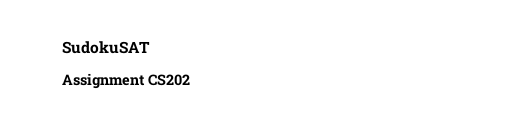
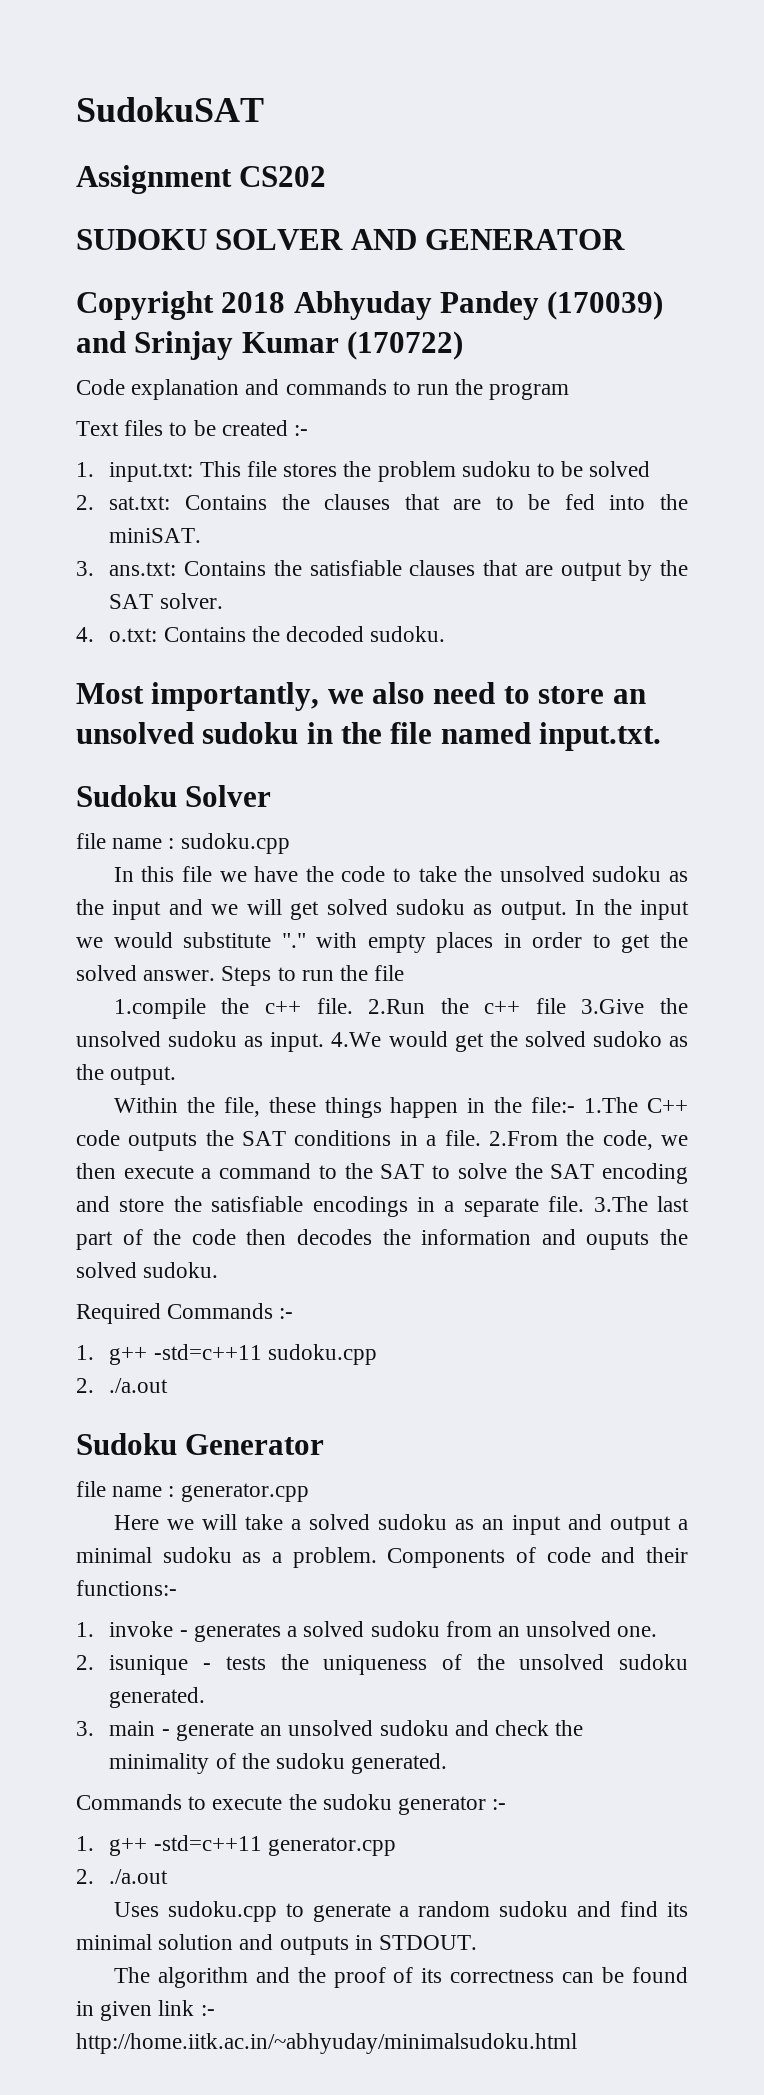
+ SUDOKU SOLVER AND GENERATOR
+ Copyright 2018 Abhyuday Pandey (170039) and Srinjay Kumar (170722)
+ Code explanation and commands to run the program
+ Text files to be created :-
+ 1. input.txt: This file stores the problem sudoku to be solved
+ 2. sat.txt: Contains the clauses that are to be fed into the miniSAT.
+ 3. ans.txt: Contains the satisfiable clauses that are output by the SAT solver.
+ 4. o.txt: Contains the decoded sudoku.
+ Most importantly, we also need to store an unsolved sudoku in the file named input.txt.
+ Sudoku Solver
+ file name : sudoku.cpp
+ In this file we have the code to take the unsolved sudoku as the input and we will get solved sudoku as output. In the input we would substitute "." with empty places in order to get the solved answer. Steps to run the file
+ 1.compile the c++ file. 2.Run the c++ file 3.Give the unsolved sudoku as input. 4.We would get the solved sudoko as the output.
+ Within the file, these things happen in the file:- 1.The C++ code outputs the SAT conditions in a file. 2.From the code, we then execute a command to the SAT to solve the SAT encoding and store the satisfiable encodings in a separate file. 3.The last part of the code then decodes the information and ouputs the solved sudoku.
+ Required Commands :-
+ 1. g++ -std=c++11 sudoku.cpp
+ 2. ./a.out
+ Sudoku Generator
+ file name : generator.cpp
+ Here we will take a solved sudoku as an input and output a minimal sudoku as a problem. Components of code and their functions:-
+ 1. invoke - generates a solved sudoku from an unsolved one.
+ 2. isunique - tests the uniqueness of the unsolved sudoku generated.
+ 3. main - generate an unsolved sudoku and check the minimality of the sudoku generated.
+ Commands to execute the sudoku generator :-
+ 1. g++ -std=c++11 generator.cpp
+ 2. ./a.out
+ Uses sudoku.cpp to generate a random sudoku and find its minimal solution and outputs in STDOUT.
+ The algorithm and the proof of its correctness can be found in given link :- http://home.iitk.ac.in/~abhyuday/minimalsudoku.html

